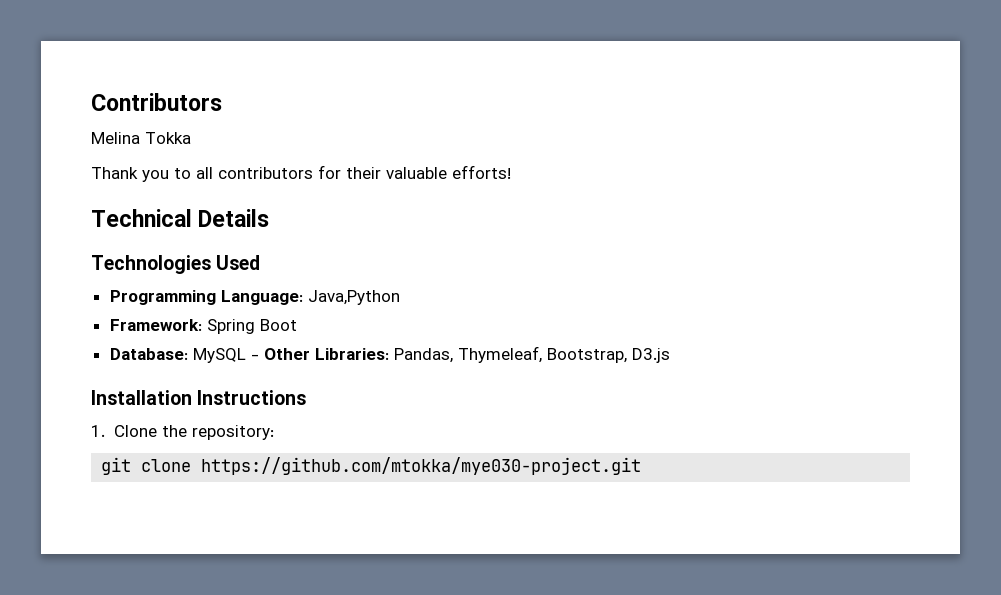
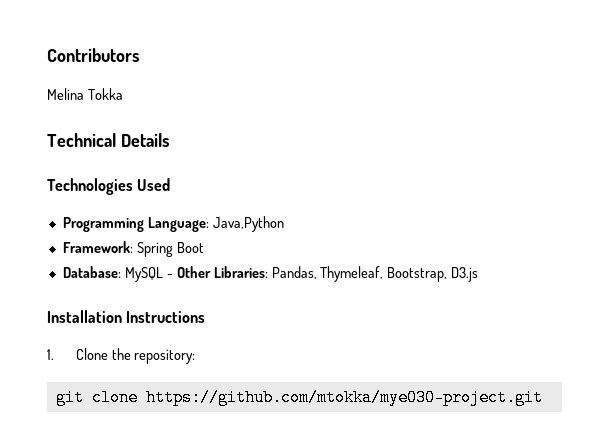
- Thank you to all contributors for their valuable efforts!

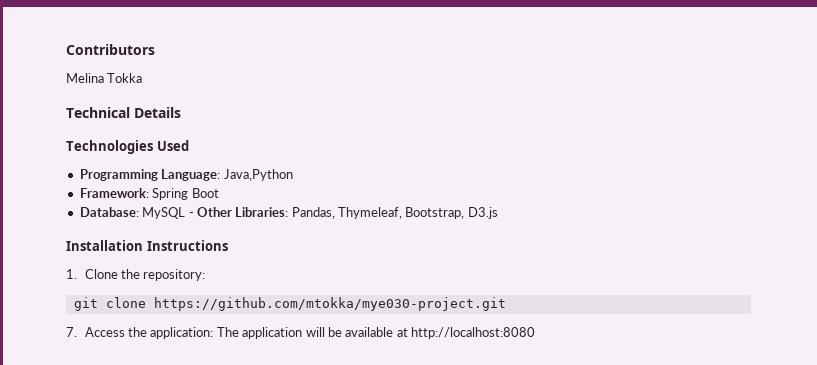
+ 7. Access the application: The application will be available at http://localhost:8080

